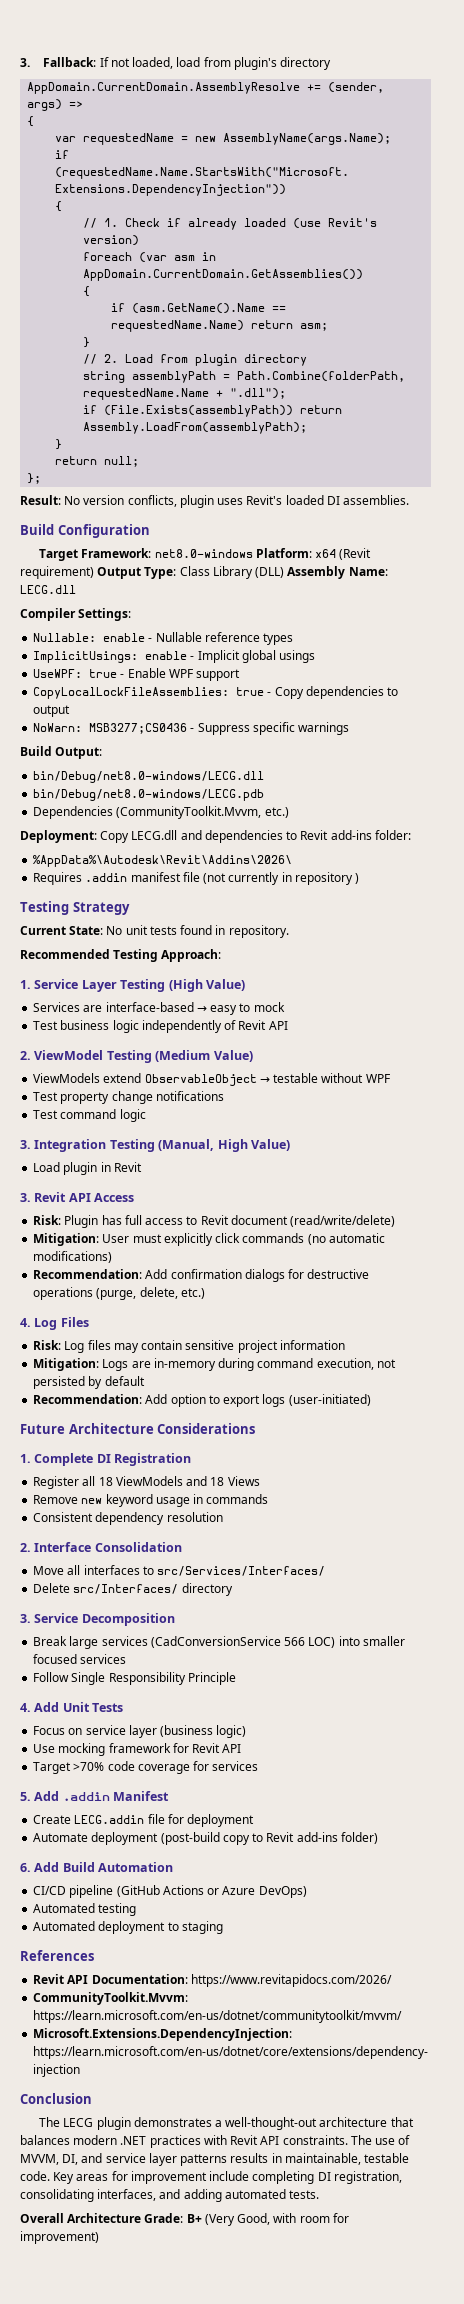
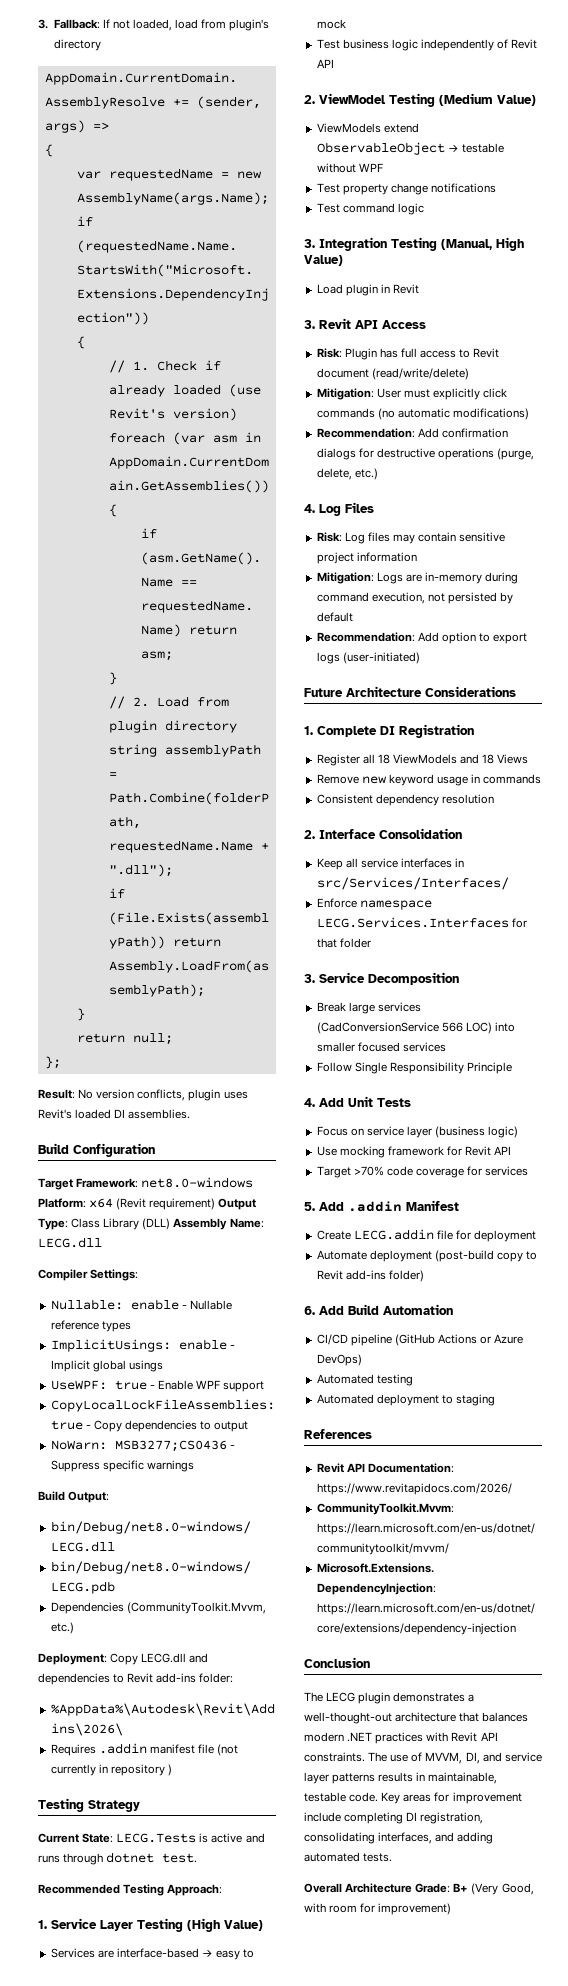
- Current State: No unit tests found in repository.
+ Current State: LECG.Tests is active and runs through dotnet test.
- Move all interfaces to src/Services/Interfaces/
- Delete src/Interfaces/ directory
+ Keep all service interfaces in src/Services/Interfaces/
+ Enforce namespace LECG.Services.Interfaces for that folder

